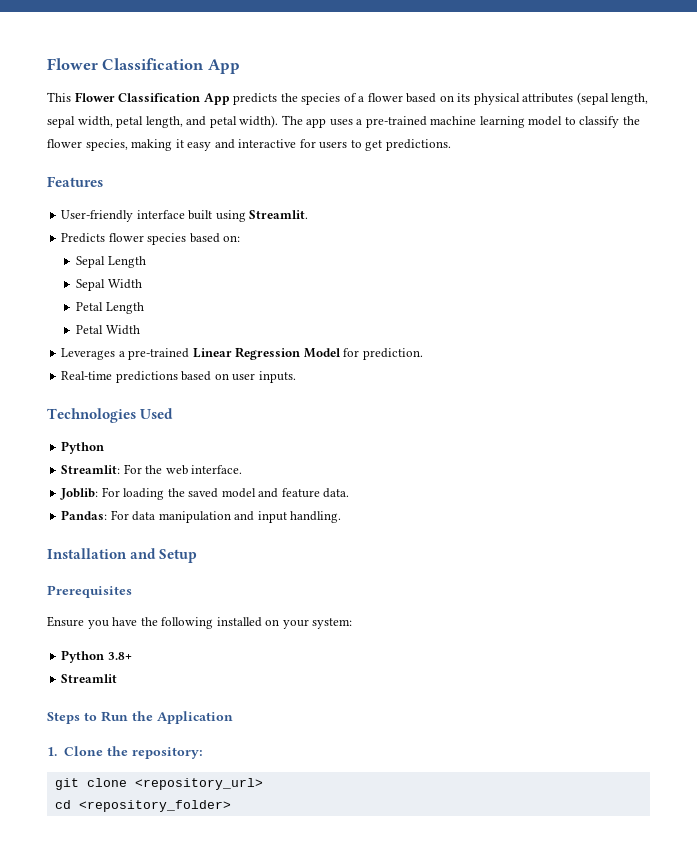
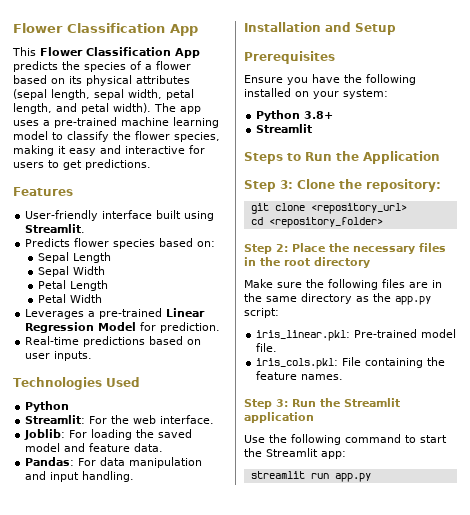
- 1. Clone the repository:
+ Step 3: Clone the repository:
+ Step 2: Place the necessary files in the root directory
+ Make sure the following files are in the same directory as the app.py script:
+ iris_linear.pkl: Pre-trained model file.
+ iris_cols.pkl: File containing the feature names.
+ Step 3: Run the Streamlit application
+ Use the following command to start the Streamlit app:
+ streamlit run app.py

